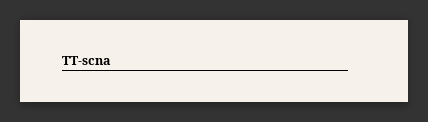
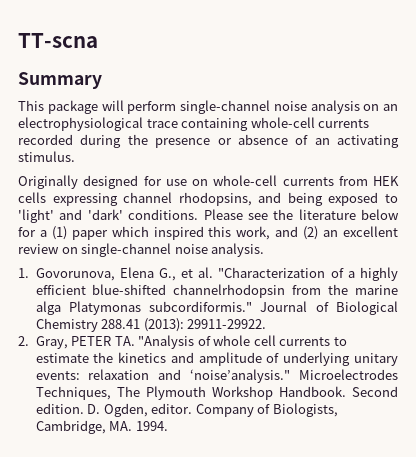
+ Summary
+ This package will perform single-channel noise analysis on an electrophysiological trace containing whole-cell currents recorded during the presence or absence of an activating stimulus.
+ Originally designed for use on whole-cell currents from HEK cells expressing channel rhodopsins, and being exposed to 'light' and 'dark' conditions. Please see the literature below for a (1) paper which inspired this work, and (2) an excellent review on single-channel noise analysis.
+ 1. Govorunova, Elena G., et al. "Characterization of a highly efficient blue-shifted channelrhodopsin from the marine alga Platymonas subcordiformis." Journal of Biological Chemistry 288.41 (2013): 29911-29922.
+ 2. Gray, PETER TA. "Analysis of whole cell currents to estimate the kinetics and amplitude of underlying unitary events: relaxation and ‘noise’analysis." Microelectrodes Techniques, The Plymouth Workshop Handbook. Second edition. D. Ogden, editor. Company of Biologists, Cambridge, MA. 1994.

